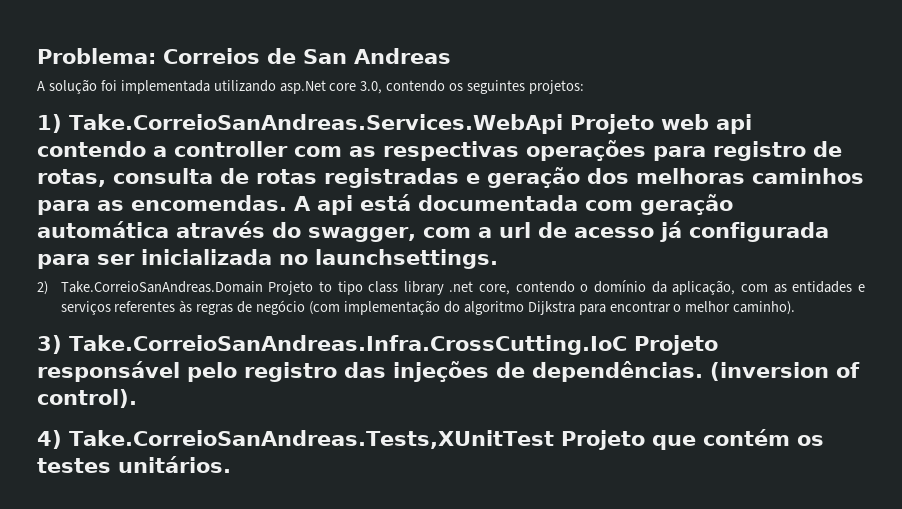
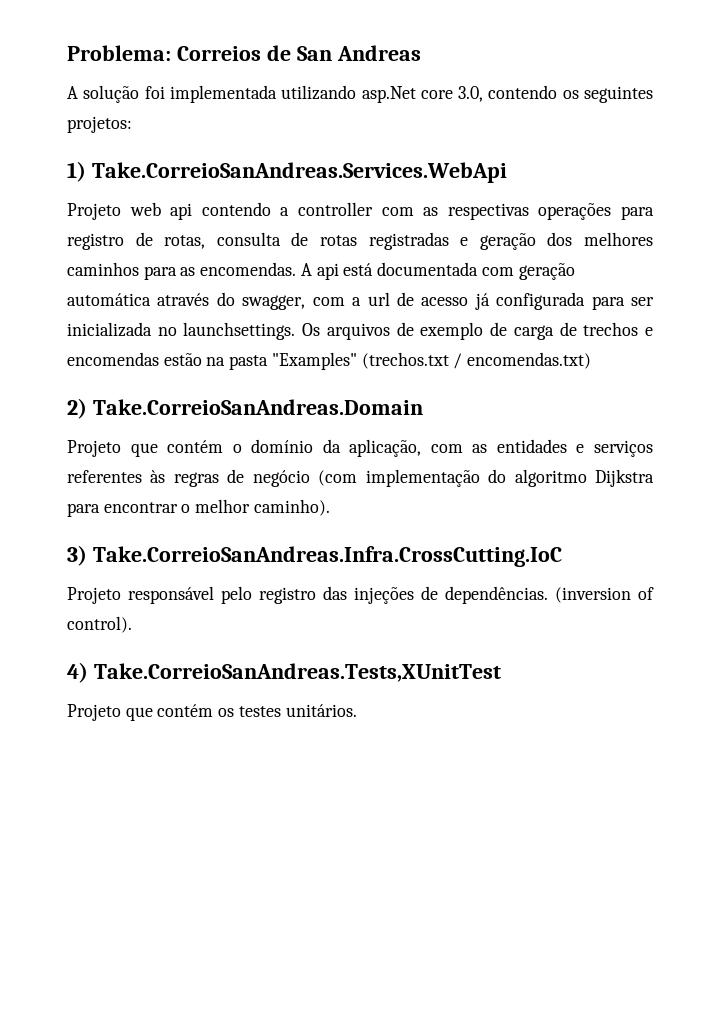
- 1) Take.CorreioSanAndreas.Services.WebApi Projeto web api contendo a controller com as respectivas operações para registro de rotas, consulta de rotas registradas e geração dos melhoras caminhos para as encomendas.
+ 1) Take.CorreioSanAndreas.Services.WebApi
+ Projeto web api contendo a controller com as respectivas operações para registro de rotas, consulta de rotas registradas e geração dos melhores caminhos para as encomendas.
- A api está documentada com geração automática através do swagger, com a url de acesso já configurada para ser inicializada no launchsettings.
- 2) Take.CorreioSanAndreas.Domain Projeto to tipo class library .net core, contendo o domínio da aplicação, com as entidades e serviços referentes às regras de negócio (com implementação do algoritmo Dijkstra para encontrar o melhor caminho).
+ A api está documentada com geração automática através do swagger, com a url de acesso já configurada para ser inicializada no launchsettings. Os arquivos de exemplo de carga de trechos e encomendas estão na pasta "Examples" (trechos.txt / encomendas.txt)
+ 2) Take.CorreioSanAndreas.Domain
+ Projeto que contém o domínio da aplicação, com as entidades e serviços referentes às regras de negócio (com implementação do algoritmo Dijkstra para encontrar o melhor caminho).
- 3) Take.CorreioSanAndreas.Infra.CrossCutting.IoC Projeto responsável pelo registro das injeções de dependências.
+ 3) Take.CorreioSanAndreas.Infra.CrossCutting.IoC
+ Projeto responsável pelo registro das injeções de dependências.
- 4) Take.CorreioSanAndreas.Tests,XUnitTest Projeto que contém os testes unitários.
+ 4) Take.CorreioSanAndreas.Tests,XUnitTest
+ Projeto que contém os testes unitários.

